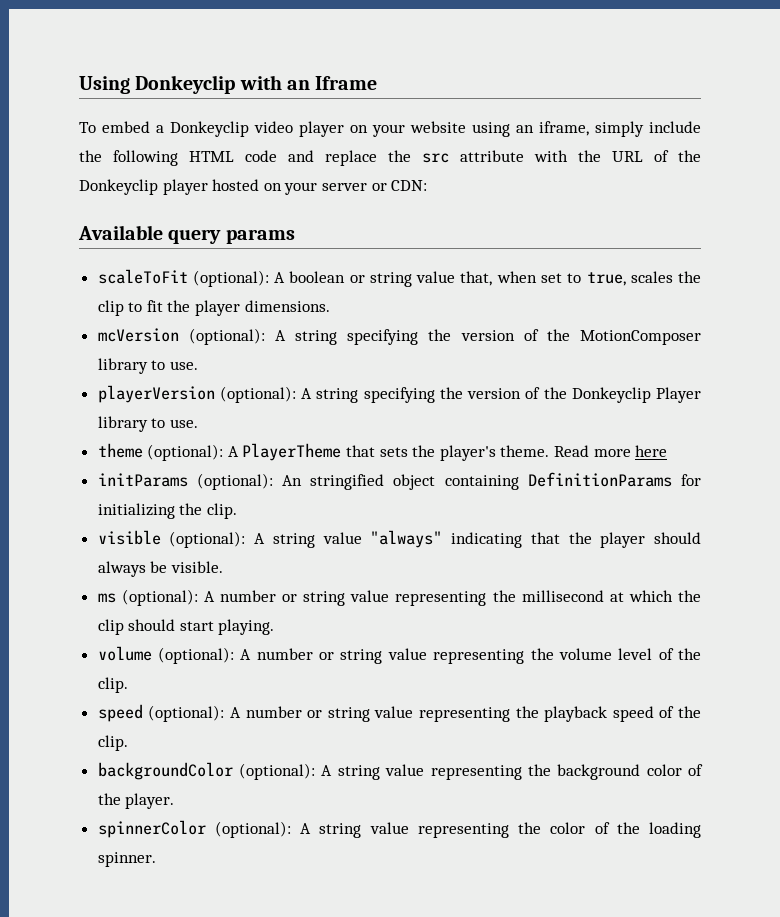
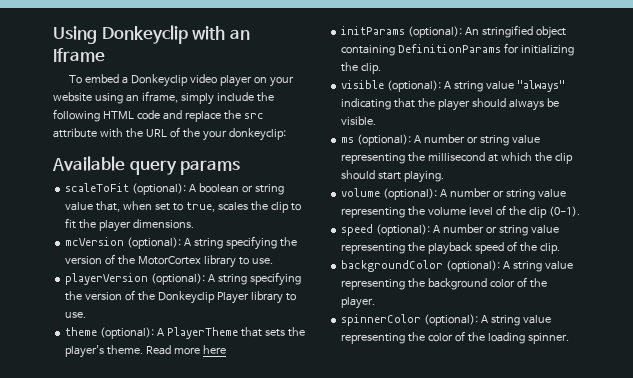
- To embed a Donkeyclip video player on your website using an iframe, simply include the following HTML code and replace the src attribute with the URL of the Donkeyclip player hosted on your server or CDN:
+ To embed a Donkeyclip video player on your website using an iframe, simply include the following HTML code and replace the src attribute with the URL of the your donkeyclip:
- mcVersion (optional): A string specifying the version of the MotionComposer library to use.
+ mcVersion (optional): A string specifying the version of the MotorCortex library to use.
- volume (optional): A number or string value representing the volume level of the clip.
+ volume (optional): A number or string value representing the volume level of the clip (0-1).

